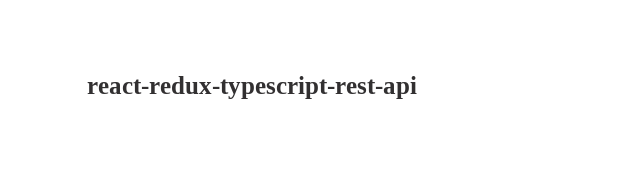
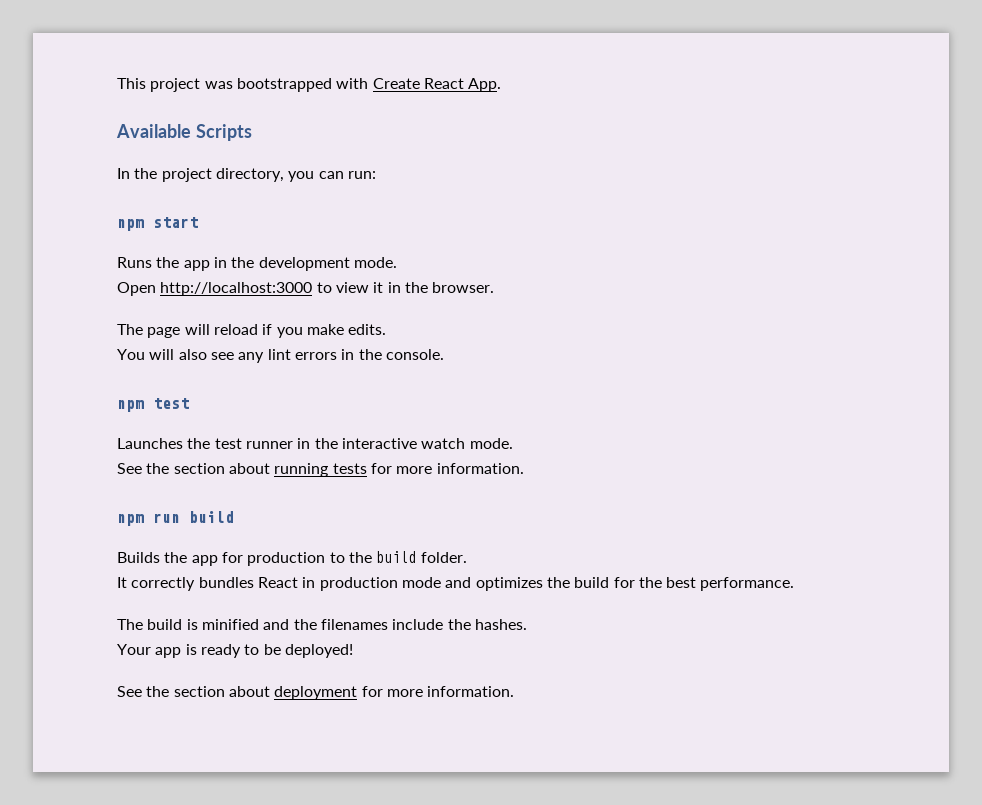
- react-redux-typescript-rest-api
+ This project was bootstrapped with Create React App.
+ Available Scripts
+ In the project directory, you can run:
+ npm start
+ Runs the app in the development mode.
+ Open http://localhost:3000 to view it in the browser.
+ The page will reload if you make edits.
+ You will also see any lint errors in the console.
+ npm test
+ Launches the test runner in the interactive watch mode.
+ See the section about running tests for more information.
+ npm run build
+ Builds the app for production to the build folder.
+ It correctly bundles React in production mode and optimizes the build for the best performance.
+ The build is minified and the filenames include the hashes.
+ Your app is ready to be deployed!
+ See the section about deployment for more information.

